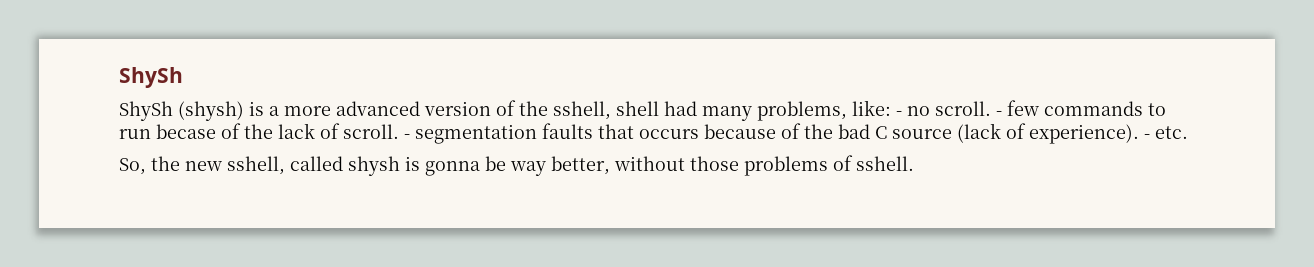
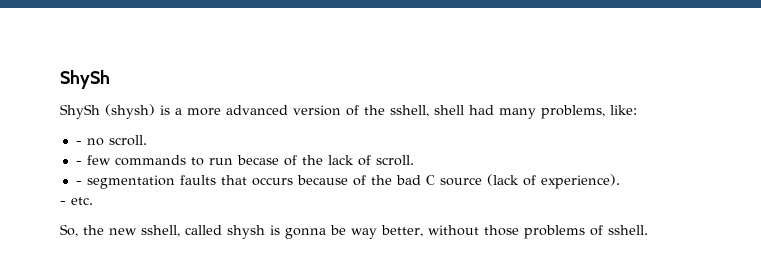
- ShySh (shysh) is a more advanced version of the sshell, shell had many problems, like: - no scroll. - few commands to run becase of the lack of scroll. - segmentation faults that occurs because of the bad C source (lack of experience). - etc.
+ ShySh (shysh) is a more advanced version of the sshell, shell had many problems, like:
+ - no scroll.
+ - few commands to run becase of the lack of scroll.
+ - segmentation faults that occurs because of the bad C source (lack of experience).
+ - etc.

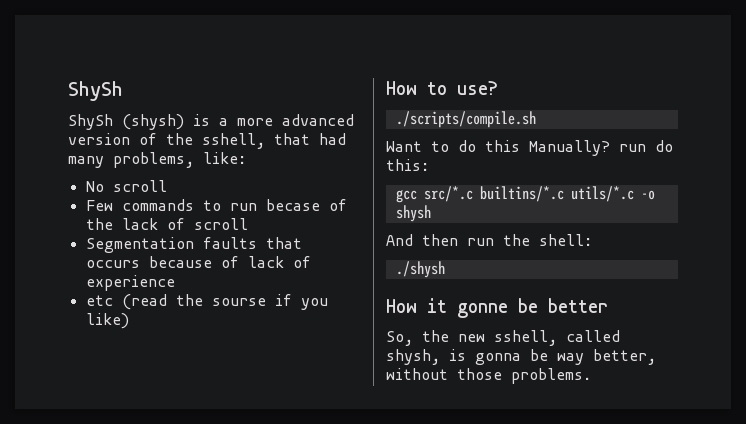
- ShySh (shysh) is a more advanced version of the sshell, shell had many problems, like:
+ ShySh (shysh) is a more advanced version of the sshell, that had many problems, like:
- - no scroll.
- - few commands to run becase of the lack of scroll.
- - segmentation faults that occurs because of the bad C source (lack of experience).
- - etc.
+ No scroll
+ Few commands to run becase of the lack of scroll
+ Segmentation faults that occurs because of lack of experience
+ etc (read the sourse if you like)
+ How to use?
+ ./scripts/compile.sh
+ Want to do this Manually? run do this:
+ gcc src/*.c builtins/*.c utils/*.c -o shysh
+ And then run the shell:
+ ./shysh
+ How it gonne be better
- So, the new sshell, called shysh is gonna be way better, without those problems of sshell.
+ So, the new sshell, called shysh, is gonna be way better, without those problems.

